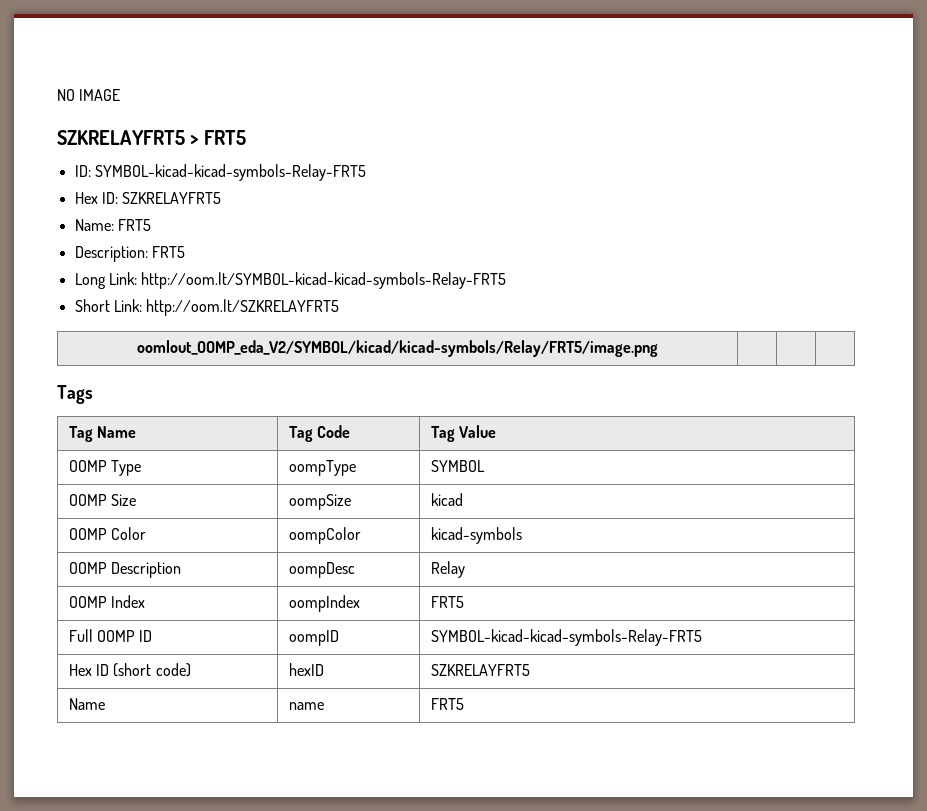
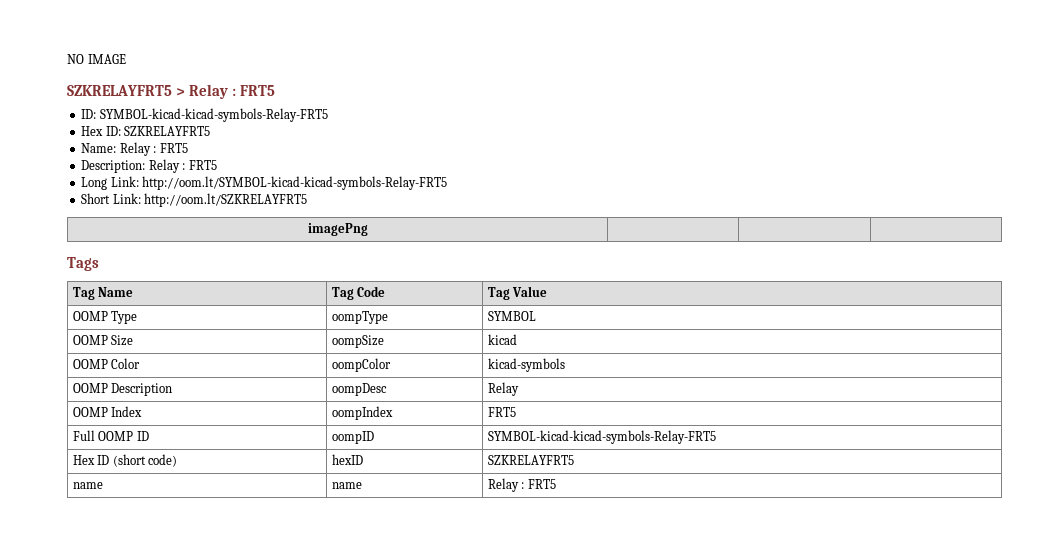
- SZKRELAYFRT5 > FRT5
+ SZKRELAYFRT5 > Relay : FRT5
- Name: FRT5
+ Name: Relay : FRT5
- Description: FRT5
+ Description: Relay : FRT5
- oomlout_OOMP_eda_V2/SYMBOL/kicad/kicad-symbols/Relay/FRT5/image.png | | |
+ imagePng | | |
- Name | name | FRT5
+ name | name | Relay : FRT5

